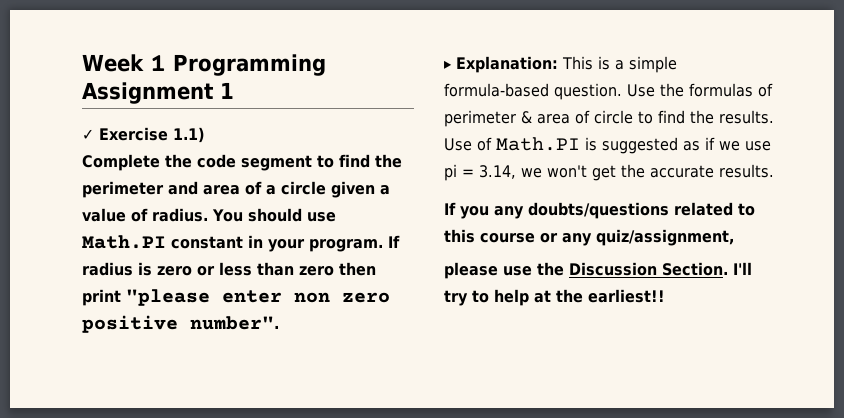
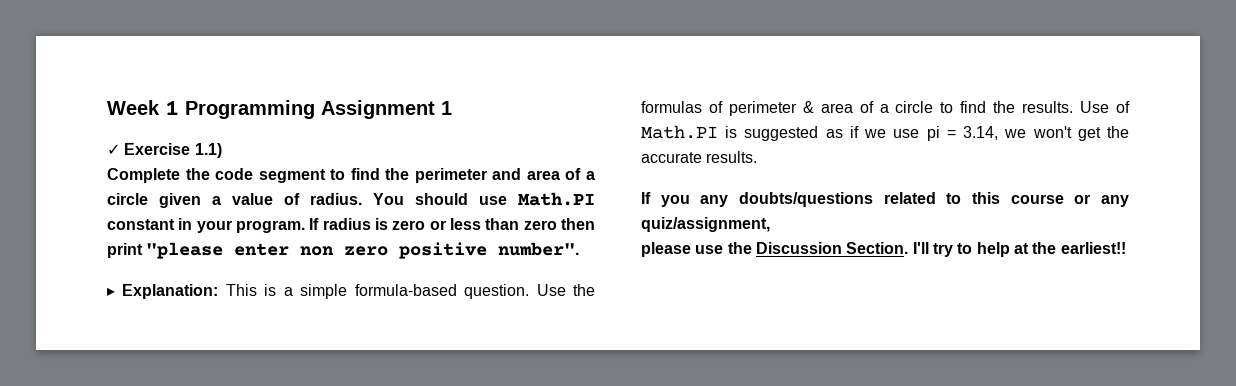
- Use the formulas of perimeter & area of circle to find the results.
+ Use the formulas of perimeter & area of a circle to find the results.

